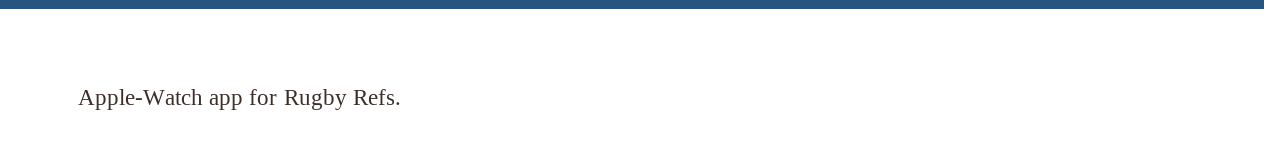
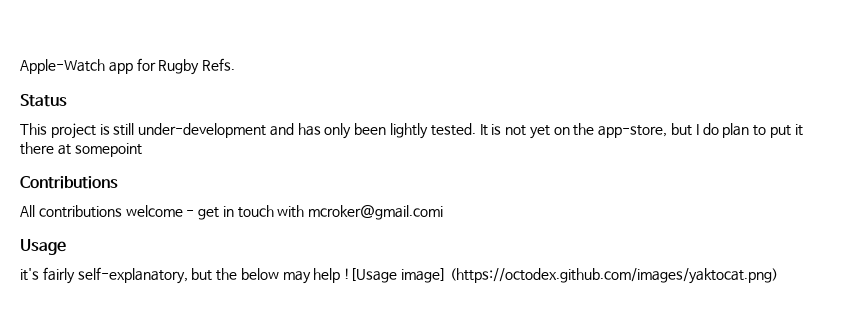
+ Status
+ This project is still under-development and has only been lightly tested. It is not yet on the app-store, but I do plan to put it there at somepoint
+ Contributions
+ All contributions welcome - get in touch with mcroker@gmail.comi
+ Usage
+ it's fairly self-explanatory, but the below may help ![Usage image] (https://octodex.github.com/images/yaktocat.png)

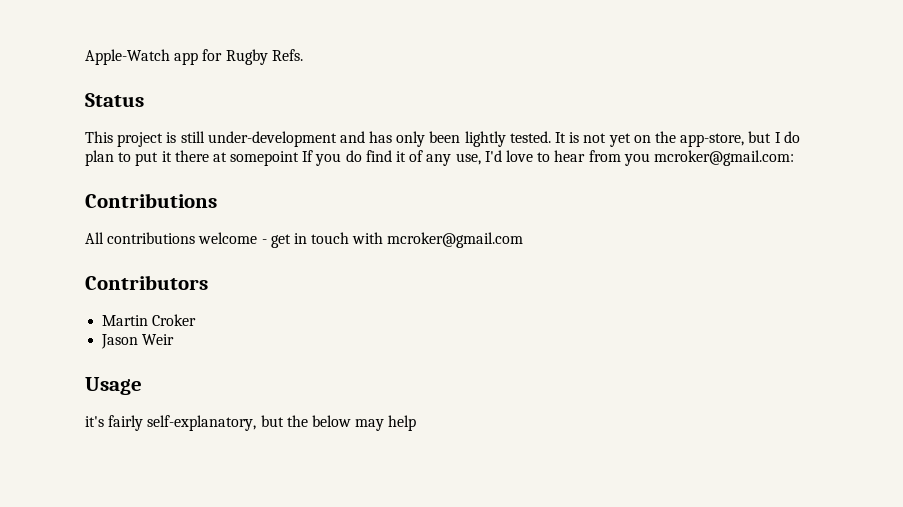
- It is not yet on the app-store, but I do plan to put it there at somepoint
+ It is not yet on the app-store, but I do plan to put it there at somepoint If you do find it of any use, I'd love to hear from you mcroker@gmail.com:
- All contributions welcome - get in touch with mcroker@gmail.comi
+ All contributions welcome - get in touch with mcroker@gmail.com
+ Contributors
+ Martin Croker
+ Jason Weir
- it's fairly self-explanatory, but the below may help ![Usage image] (https://octodex.github.com/images/yaktocat.png)
+ it's fairly self-explanatory, but the below may help

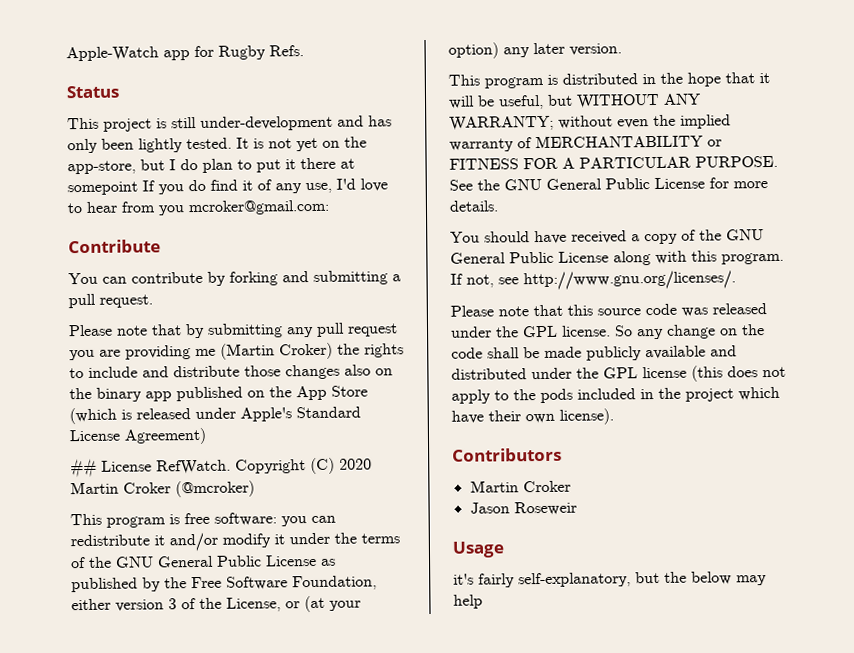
- Contributions
- All contributions welcome - get in touch with mcroker@gmail.com
+ Contribute
+ You can contribute by forking and submitting a pull request.
+ Please note that by submitting any pull request you are providing me (Martin Croker) the rights to include and distribute those changes also on the binary app published on the App Store (which is released under Apple's Standard License Agreement)
+ ## License RefWatch. Copyright (C) 2020 Martin Croker (@mcroker)
+ This program is free software: you can redistribute it and/or modify it under the terms of the GNU General Public License as published by the Free Software Foundation, either version 3 of the License, or (at your option) any later version.
+ This program is distributed in the hope that it will be useful, but WITHOUT ANY WARRANTY; without even the implied warranty of MERCHANTABILITY or FITNESS FOR A PARTICULAR PURPOSE. See the GNU General Public License for more details.
+ You should have received a copy of the GNU General Public License along with this program. If not, see http://www.gnu.org/licenses/.
+ Please note that this source code was released under the GPL license. So any change on the code shall be made publicly available and distributed under the GPL license (this does not apply to the pods included in the project which have their own license).
- Jason Weir
+ Jason Roseweir

